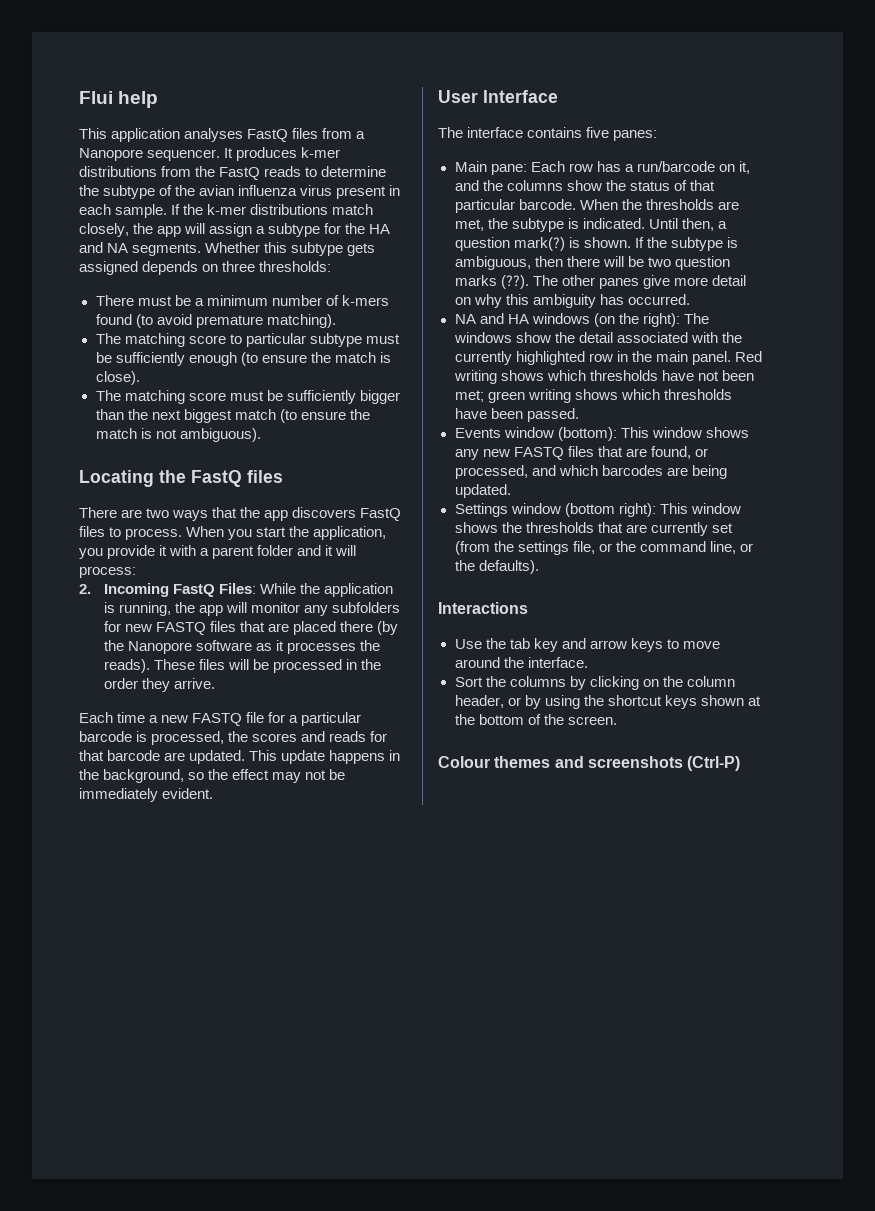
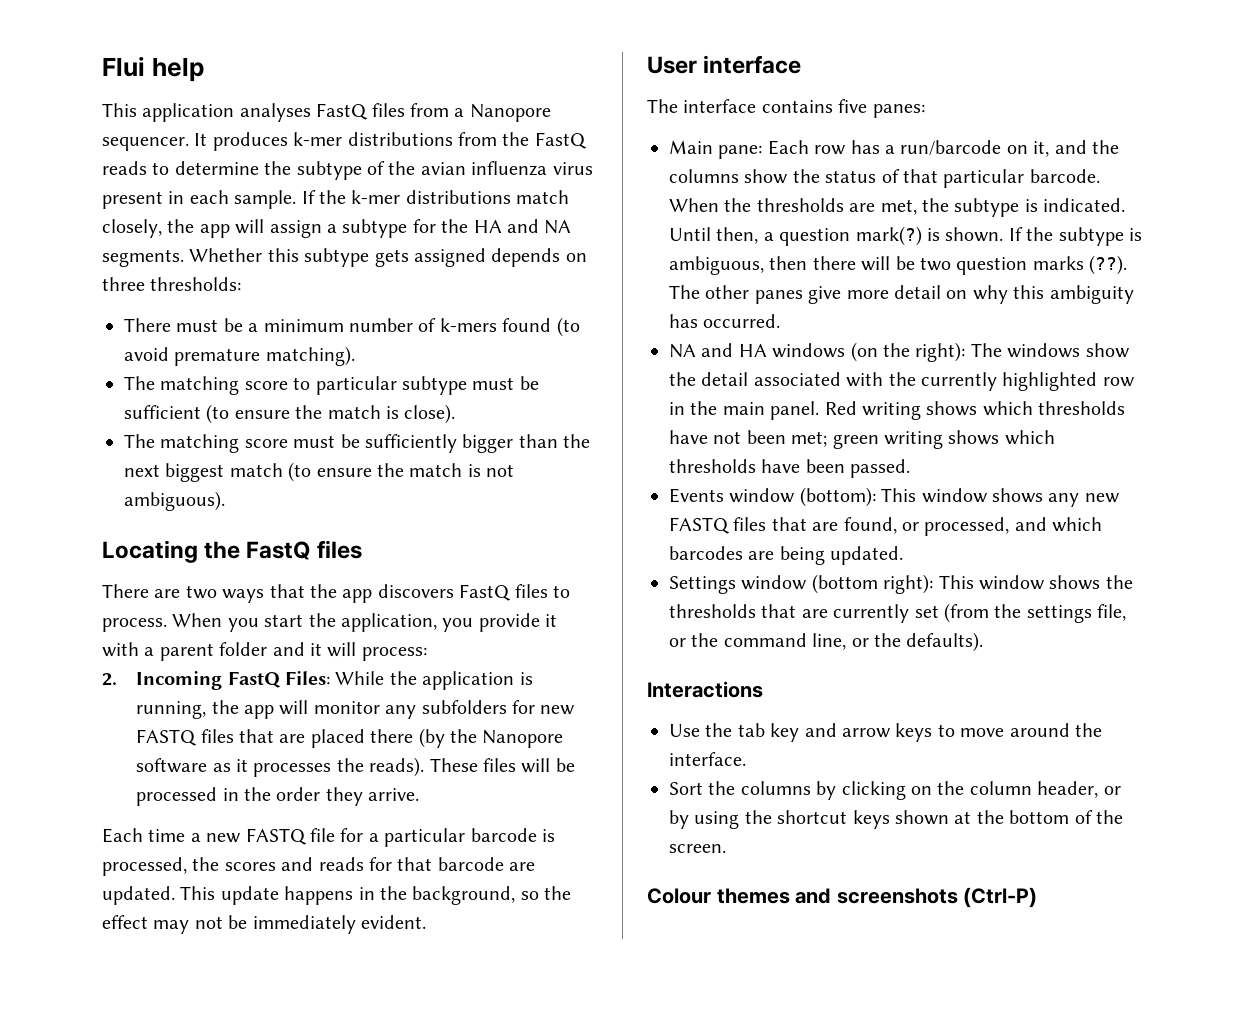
- The matching score to particular subtype must be sufficiently enough (to ensure the match is close).
+ The matching score to particular subtype must be sufficient (to ensure the match is close).
- User Interface
+ User interface

